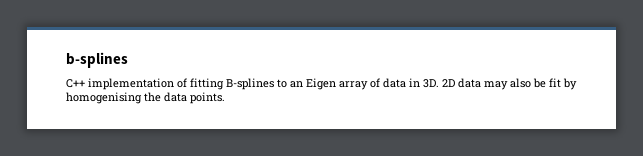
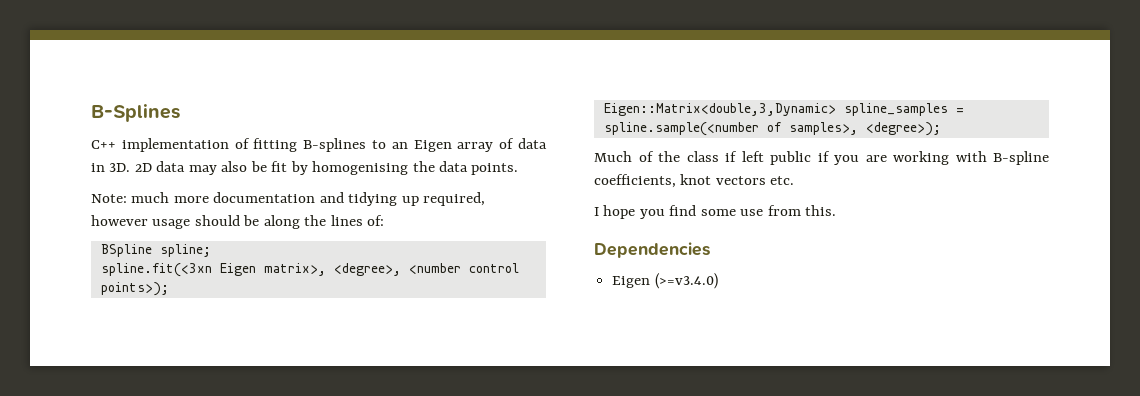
- b-splines
+ B-Splines
+ Note: much more documentation and tidying up required, however usage should be along the lines of:
+ BSpline spline;
+ spline.fit(<3xn Eigen matrix>, <degree>, <number control points>);
+ Eigen::Matrix<double,3,Dynamic> spline_samples = spline.sample(<number of samples>, <degree>);
+ Much of the class if left public if you are working with B-spline coefficients, knot vectors etc.
+ I hope you find some use from this.
+ Dependencies
+ Eigen (>=v3.4.0)

